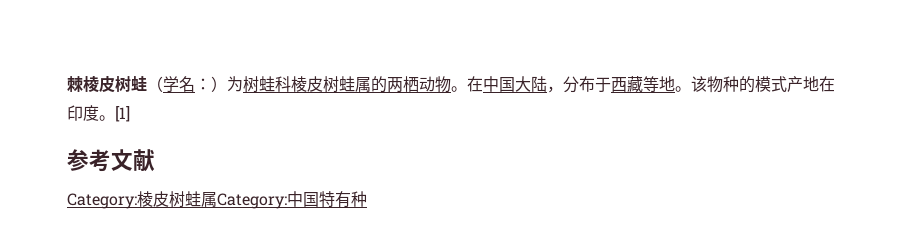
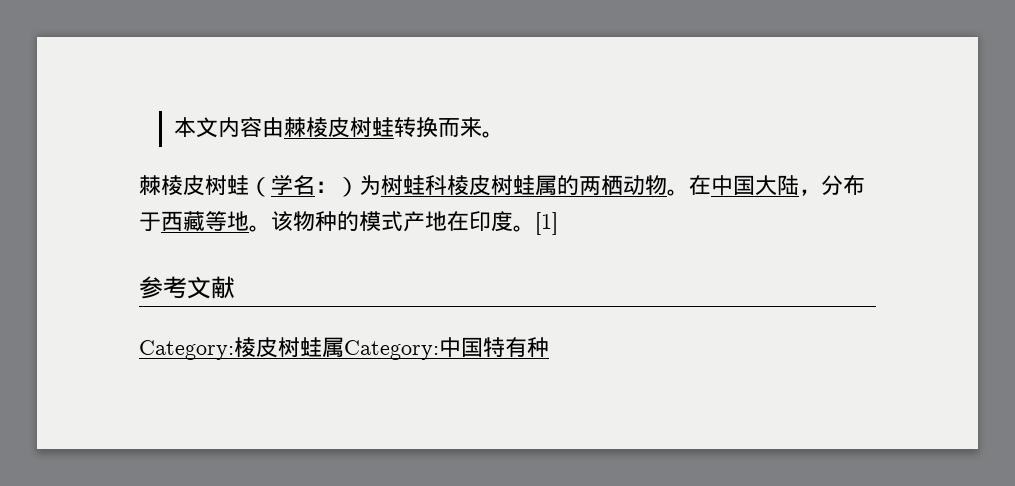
+ 本文内容由棘棱皮树蛙转换而来。

